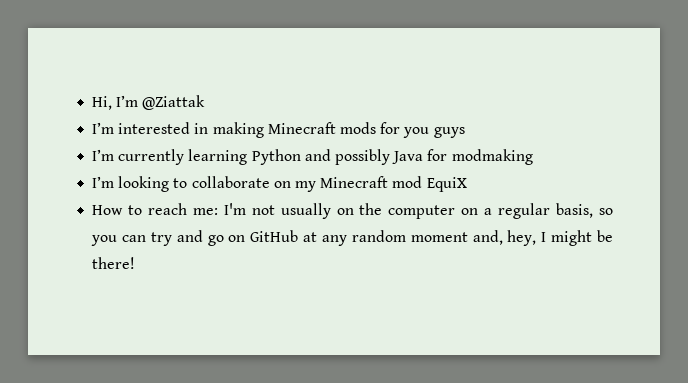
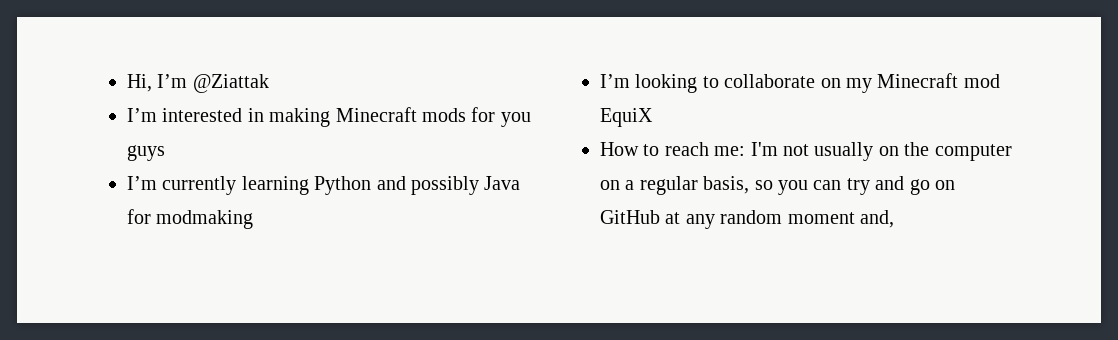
- How to reach me: I'm not usually on the computer on a regular basis, so you can try and go on GitHub at any random moment and, hey, I might be there!
+ How to reach me: I'm not usually on the computer on a regular basis, so you can try and go on GitHub at any random moment and,

